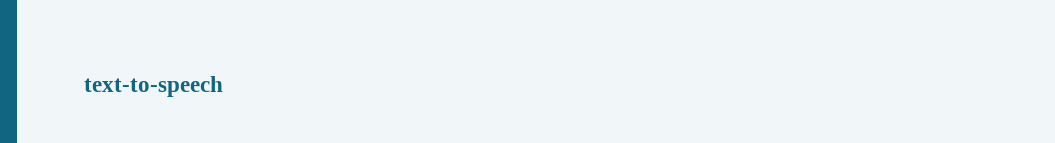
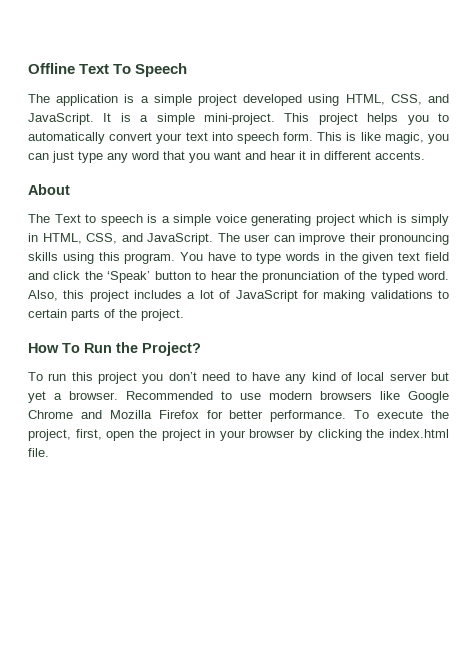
- text-to-speech
+ Offline Text To Speech
+ The application is a simple project developed using HTML, CSS, and JavaScript. It is a simple mini-project. This project helps you to automatically convert your text into speech form. This is like magic, you can just type any word that you want and hear it in different accents.
+ About
+ The Text to speech is a simple voice generating project which is simply in HTML, CSS, and JavaScript. The user can improve their pronouncing skills using this program. You have to type words in the given text field and click the ‘Speak’ button to hear the pronunciation of the typed word. Also, this project includes a lot of JavaScript for making validations to certain parts of the project.
+ How To Run the Project?
+ To run this project you don’t need to have any kind of local server but yet a browser. Recommended to use modern browsers like Google Chrome and Mozilla Firefox for better performance. To execute the project, first, open the project in your browser by clicking the index.html file.

